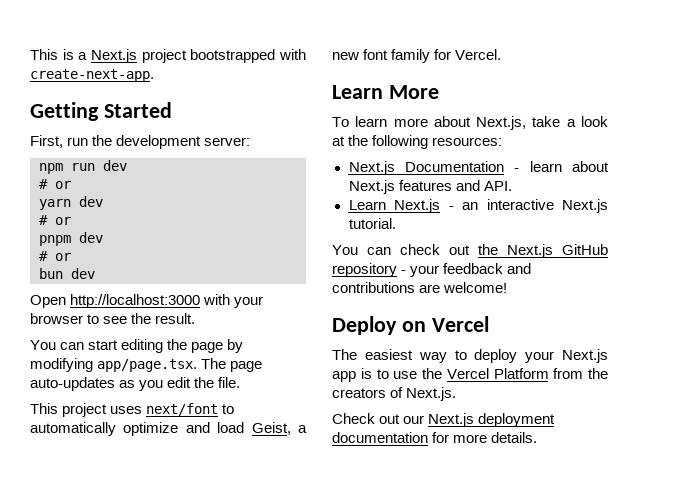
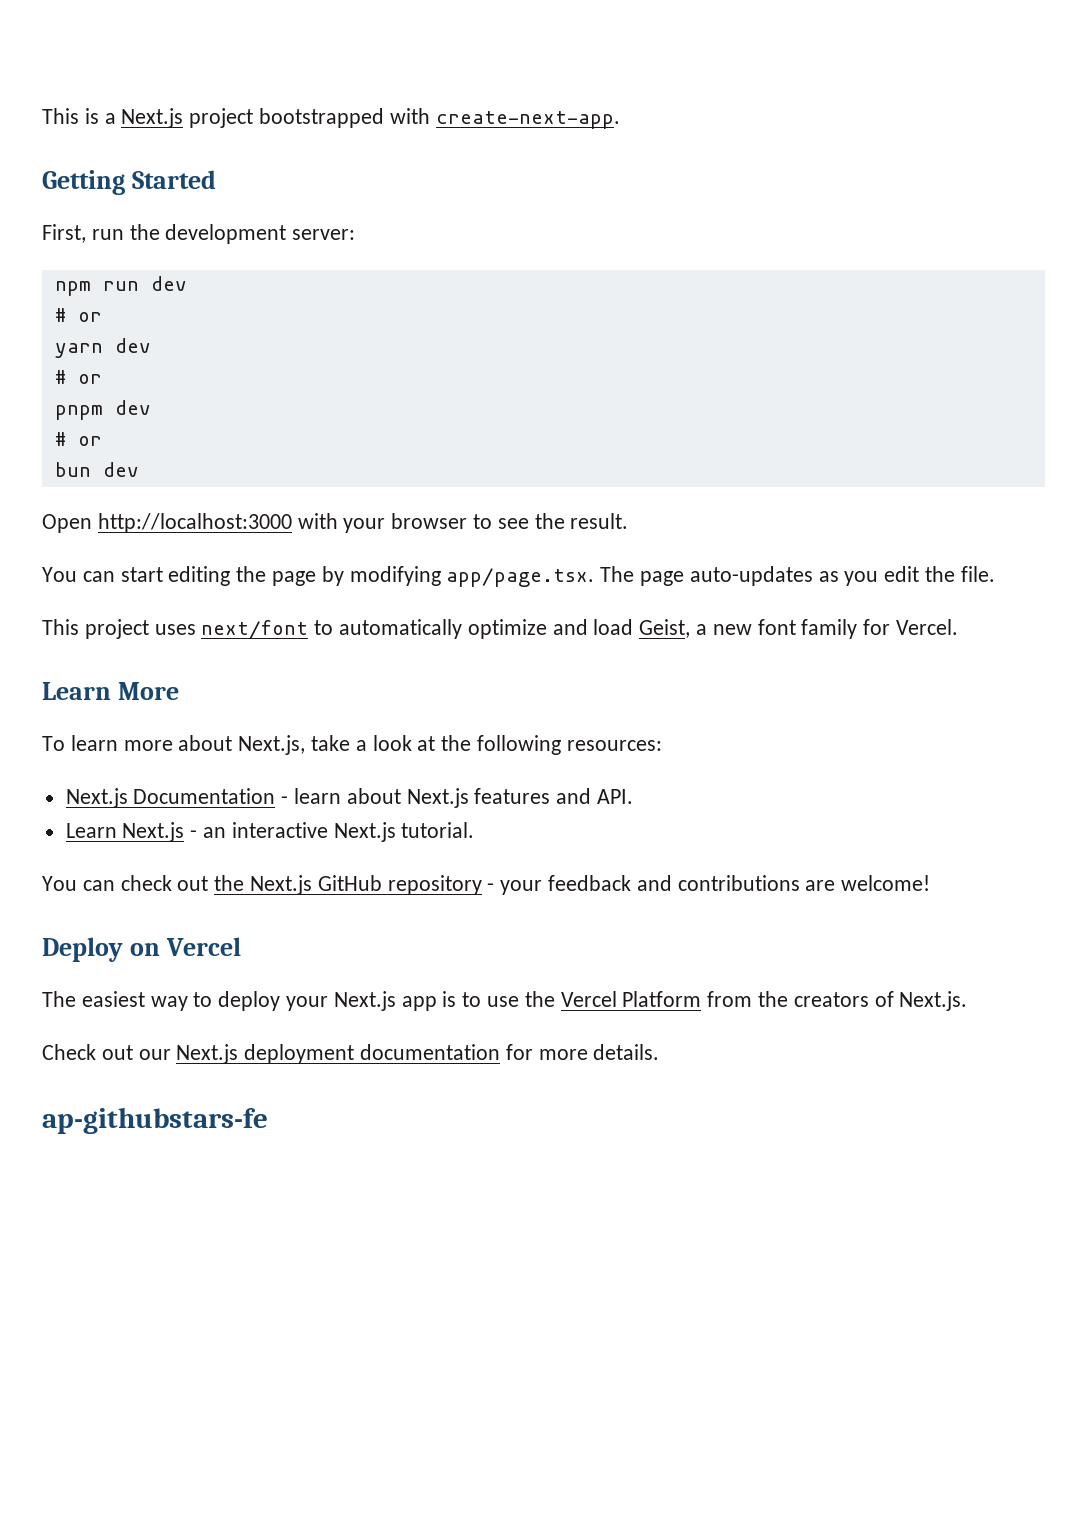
+ ap-githubstars-fe

